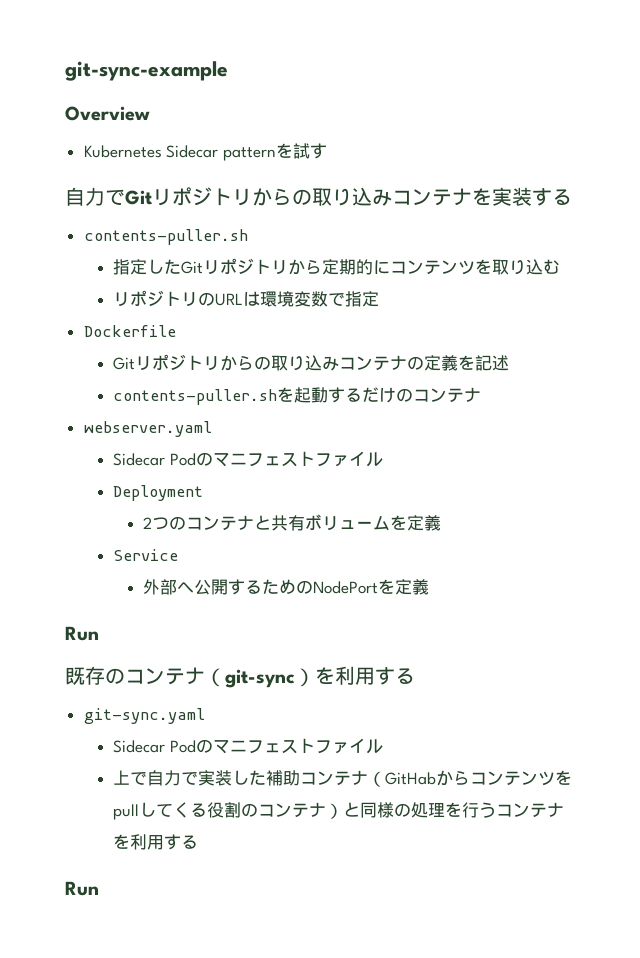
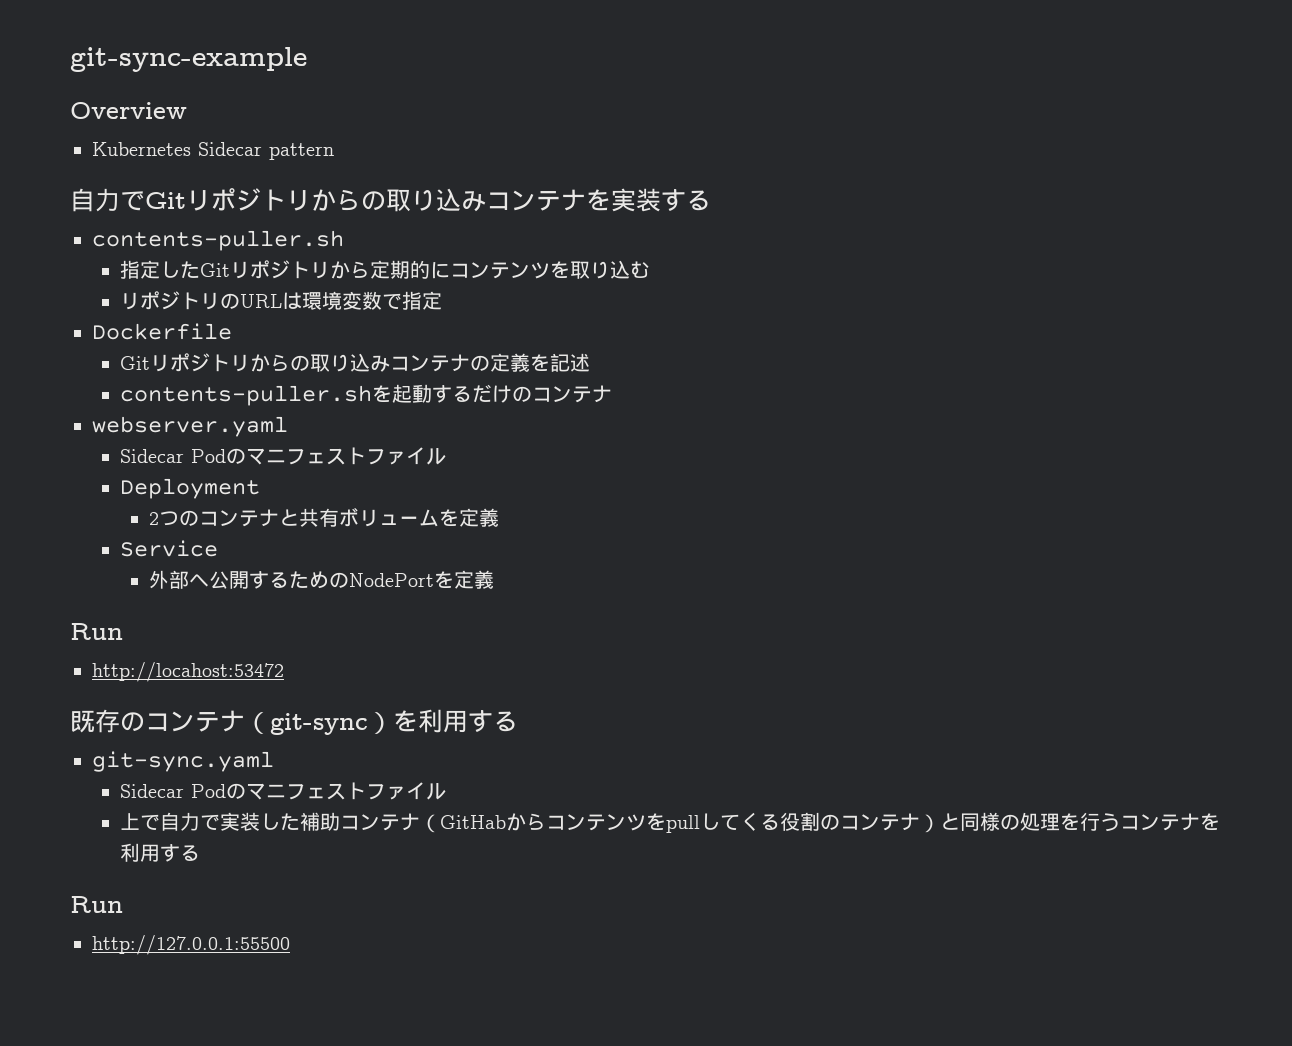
- Kubernetes Sidecar patternを試す
+ Kubernetes Sidecar pattern
+ http://locahost:53472
+ http://127.0.0.1:55500

